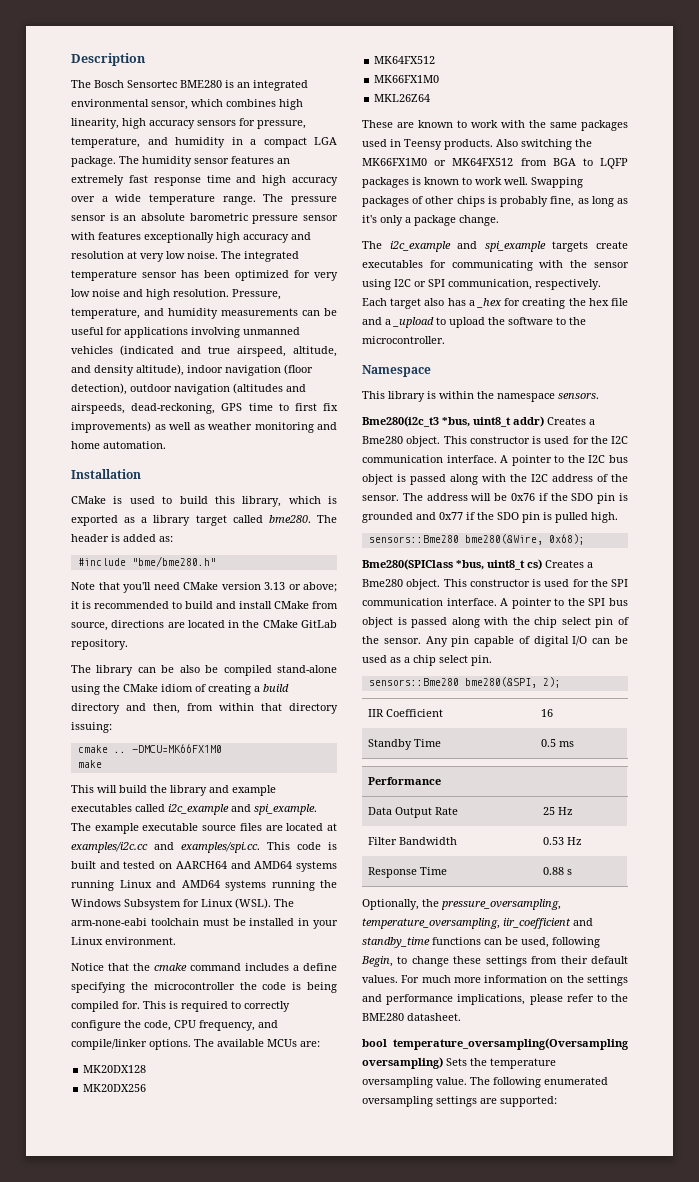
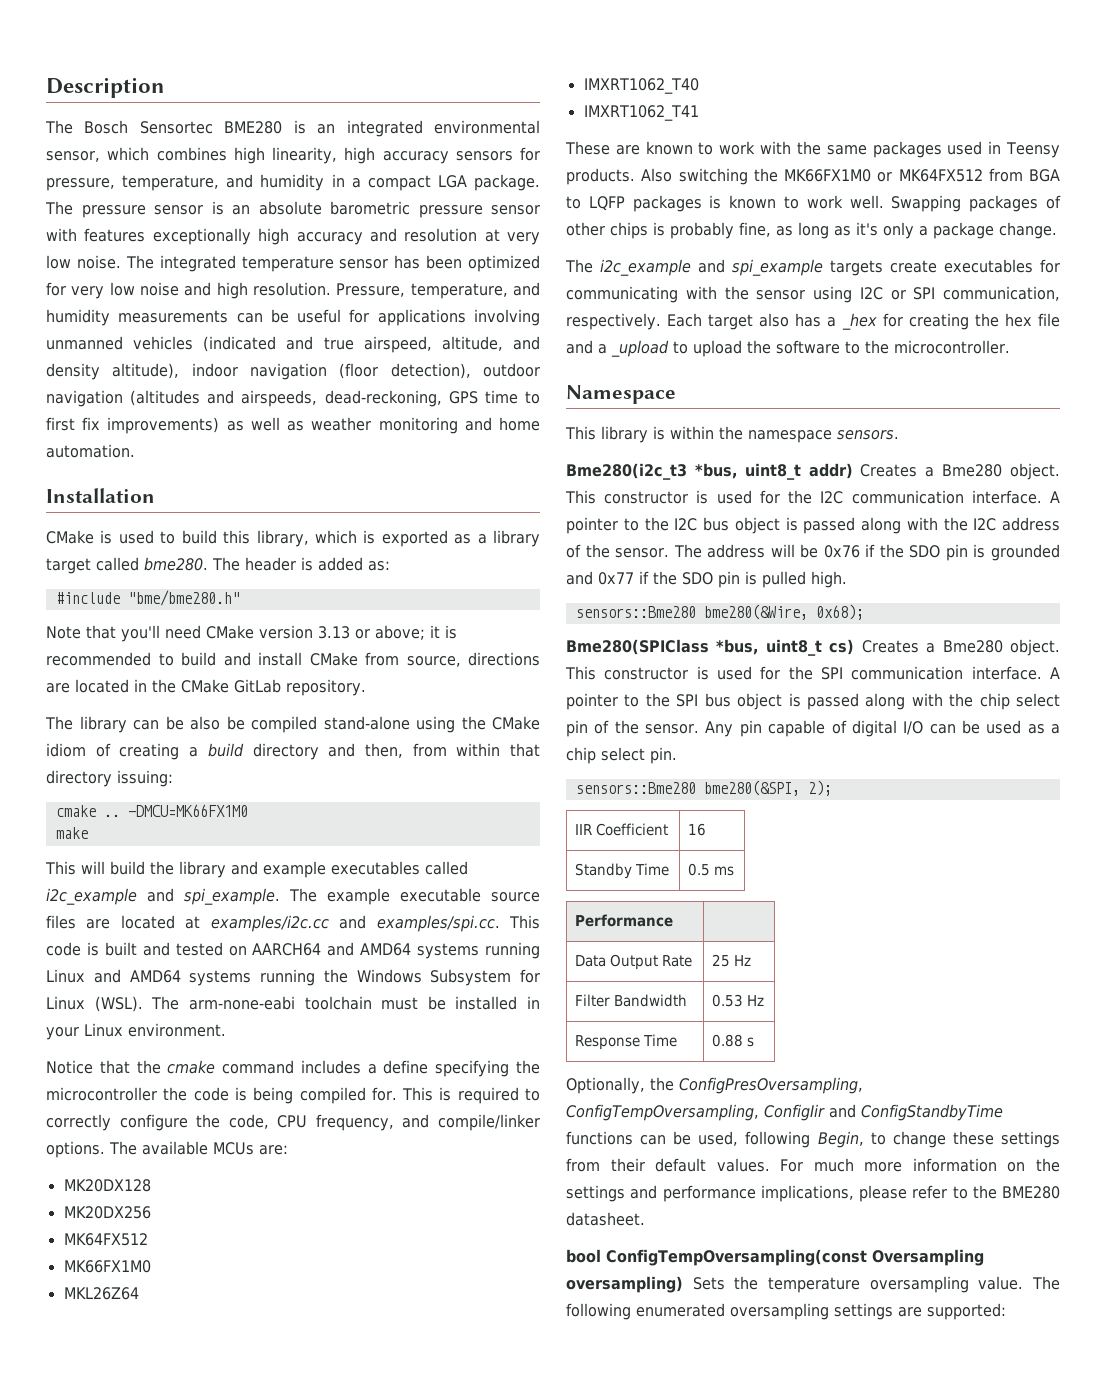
- The humidity sensor features an extremely fast response time and high accuracy over a wide temperature range. The pressure sensor is an absolute barometric pressure sensor with features exceptionally high accuracy and resolution at very low noise.
+ The pressure sensor is an absolute barometric pressure sensor with features exceptionally high accuracy and resolution at very low noise.
+ IMXRT1062_T40
+ IMXRT1062_T41
- Optionally, the pressure_oversampling, temperature_oversampling, iir_coefficient and standby_time functions can be used, following Begin, to change these settings from their default values.
+ Optionally, the ConfigPresOversampling, ConfigTempOversampling, ConfigIir and ConfigStandbyTime functions can be used, following Begin, to change these settings from their default values.
- bool temperature_oversampling(Oversampling oversampling) Sets the temperature oversampling value.
+ bool ConfigTempOversampling(const Oversampling oversampling) Sets the temperature oversampling value.

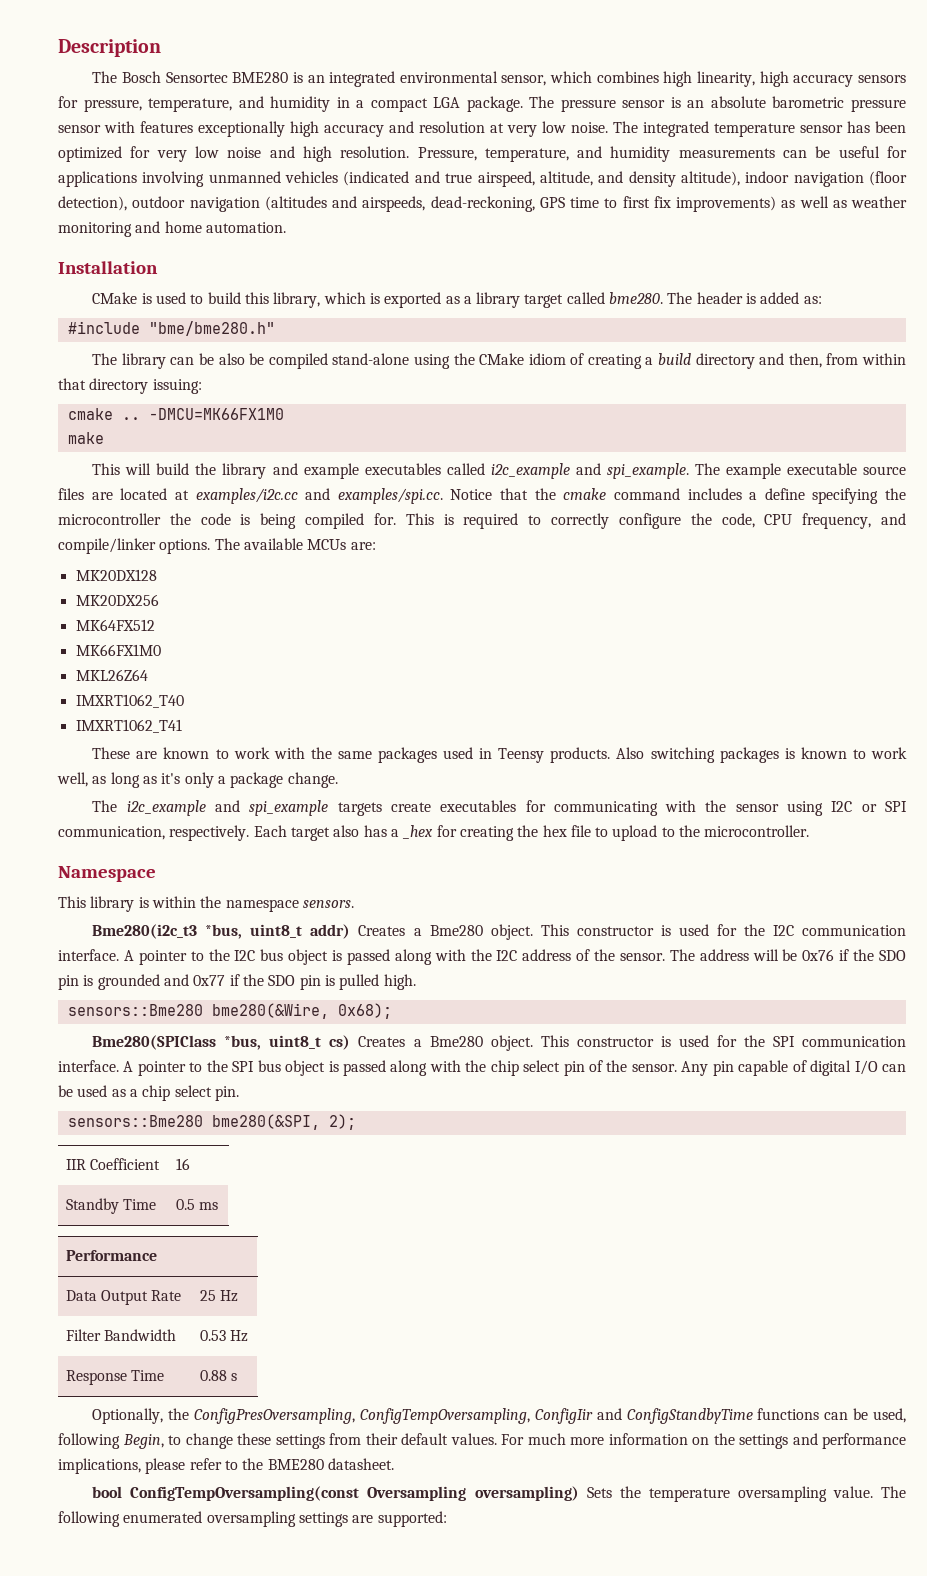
- Note that you'll need CMake version 3.13 or above; it is recommended to build and install CMake from source, directions are located in the CMake GitLab repository.
- The example executable source files are located at examples/i2c.cc and examples/spi.cc. This code is built and tested on AARCH64 and AMD64 systems running Linux and AMD64 systems running the Windows Subsystem for Linux (WSL). The arm-none-eabi toolchain must be installed in your Linux environment.
- Notice that the cmake command includes a define specifying the microcontroller the code is being compiled for.
+ The example executable source files are located at examples/i2c.cc and examples/spi.cc. Notice that the cmake command includes a define specifying the microcontroller the code is being compiled for.
- Also switching the MK66FX1M0 or MK64FX512 from BGA to LQFP packages is known to work well. Swapping packages of other chips is probably fine, as long as it's only a package change.
+ Also switching packages is known to work well, as long as it's only a package change.
- Each target also has a _hex for creating the hex file and a _upload to upload the software to the microcontroller.
+ Each target also has a _hex for creating the hex file to upload to the microcontroller.

